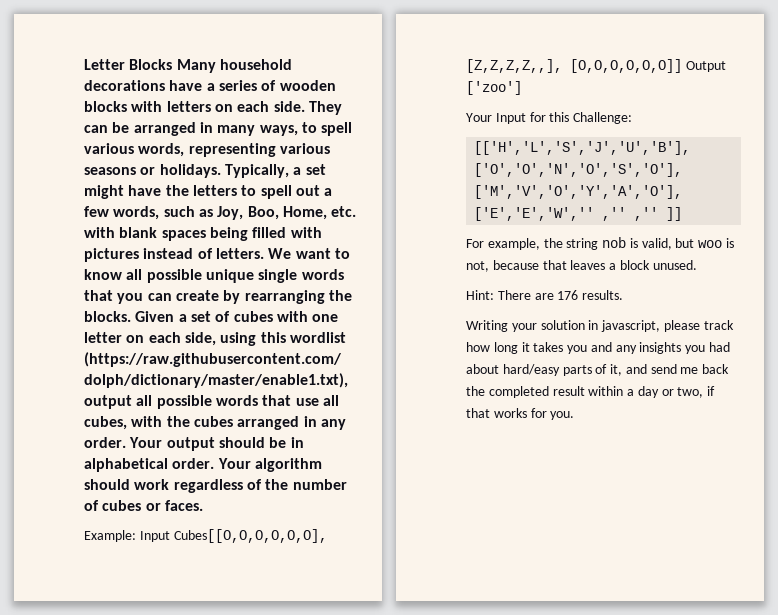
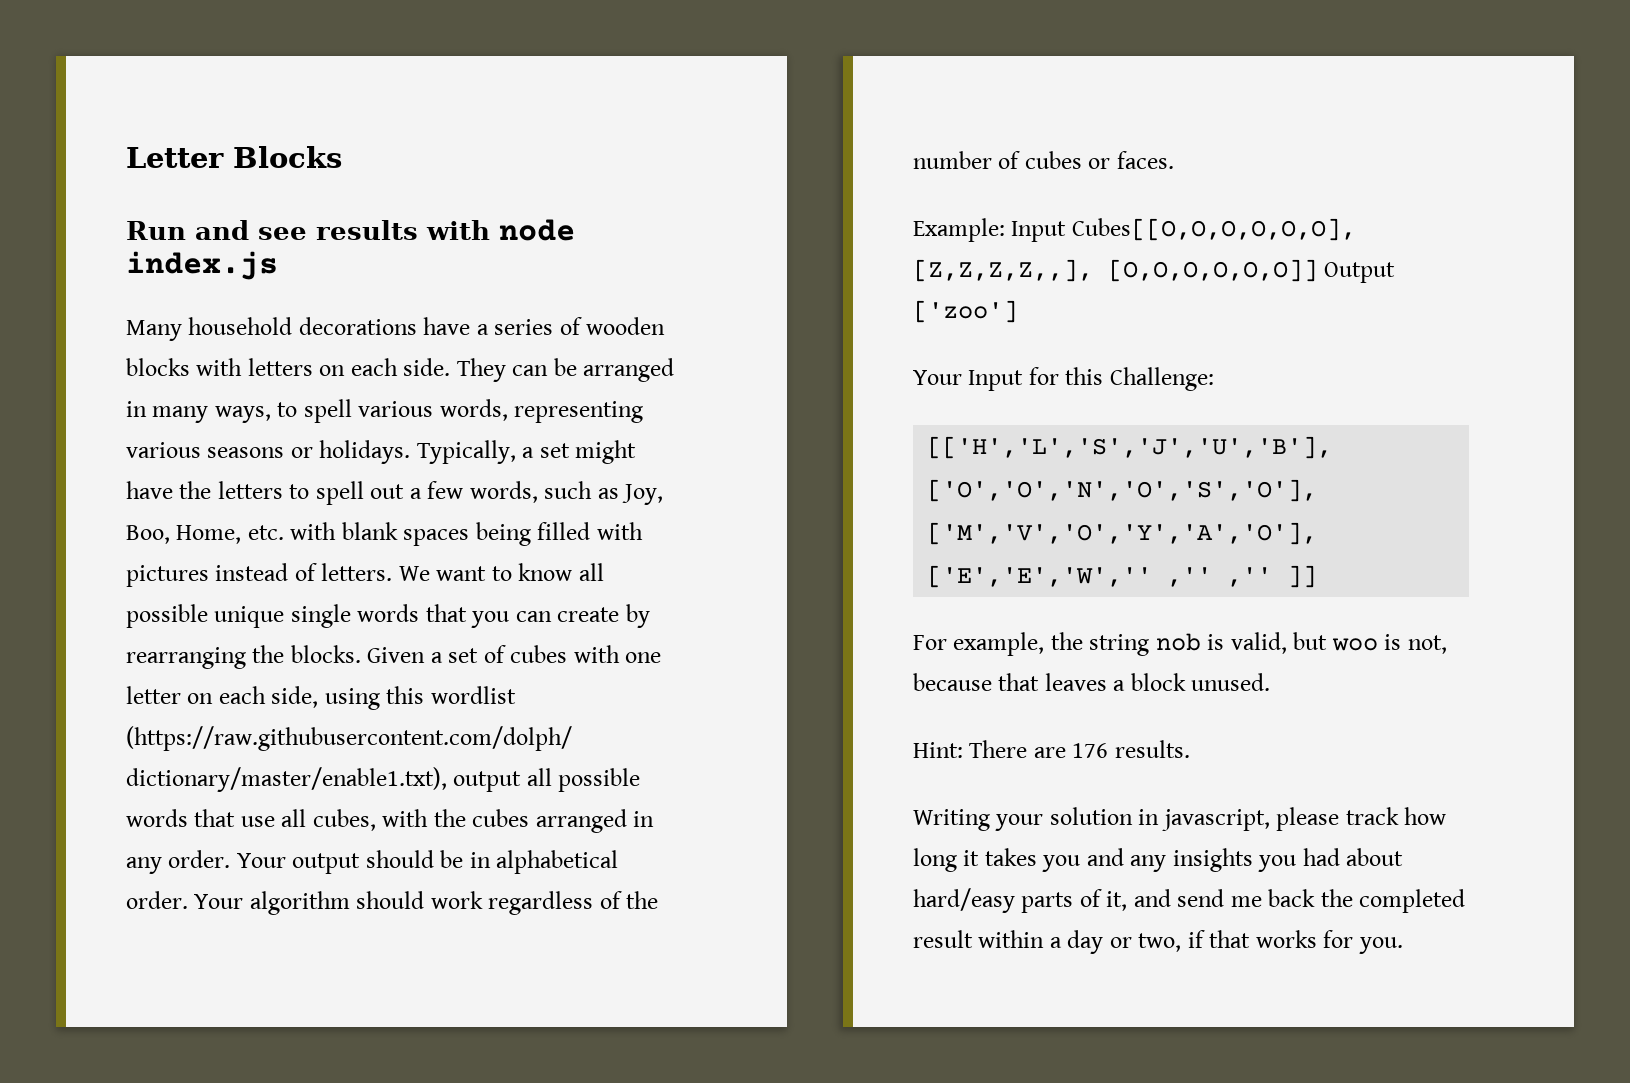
- Letter Blocks Many household decorations have a series of wooden blocks with letters on each side.
+ Letter Blocks
+ Run and see results with node index.js
+ Many household decorations have a series of wooden blocks with letters on each side.

